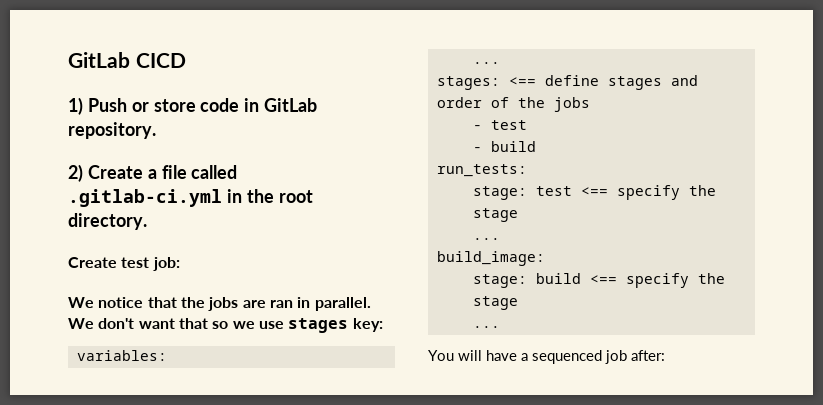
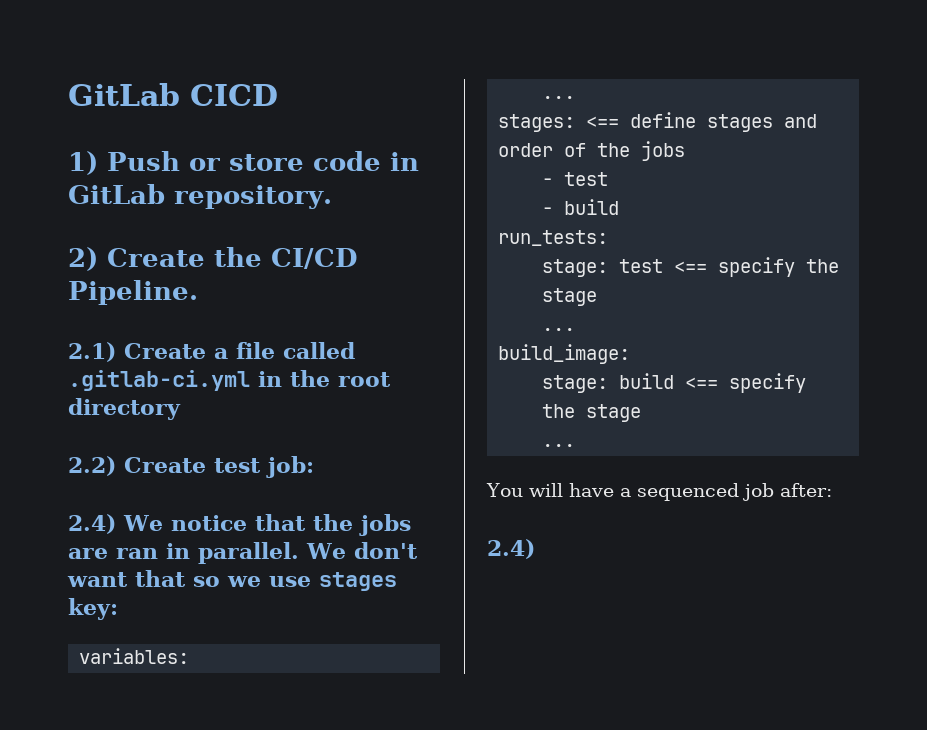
- 2) Create a file called .gitlab-ci.yml in the root directory.
- Create test job:
+ 2) Create the CI/CD Pipeline.
+ 2.1) Create a file called .gitlab-ci.yml in the root directory
+ 2.2) Create test job:
- We notice that the jobs are ran in parallel.
+ 2.4) We notice that the jobs are ran in parallel.
  You will have a sequenced job after:
+ 2.4)

